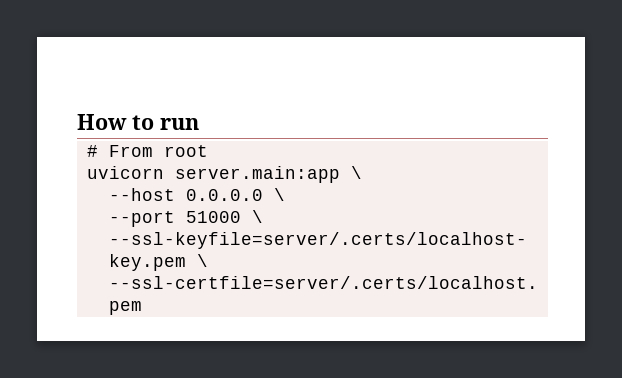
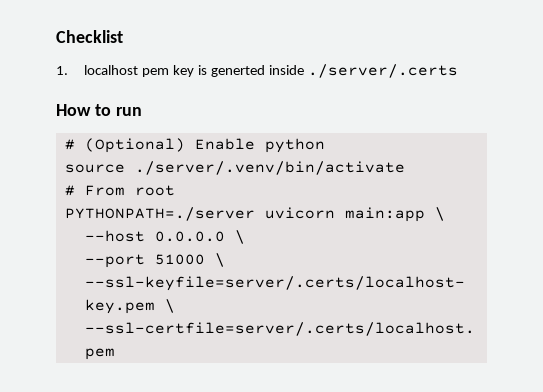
+ Checklist
+ 1. localhost pem key is generted inside ./server/.certs
  How to run
+ # (Optional) Enable python
+ source ./server/.venv/bin/activate
- uvicorn server.main:app \
+ PYTHONPATH=./server uvicorn main:app \

